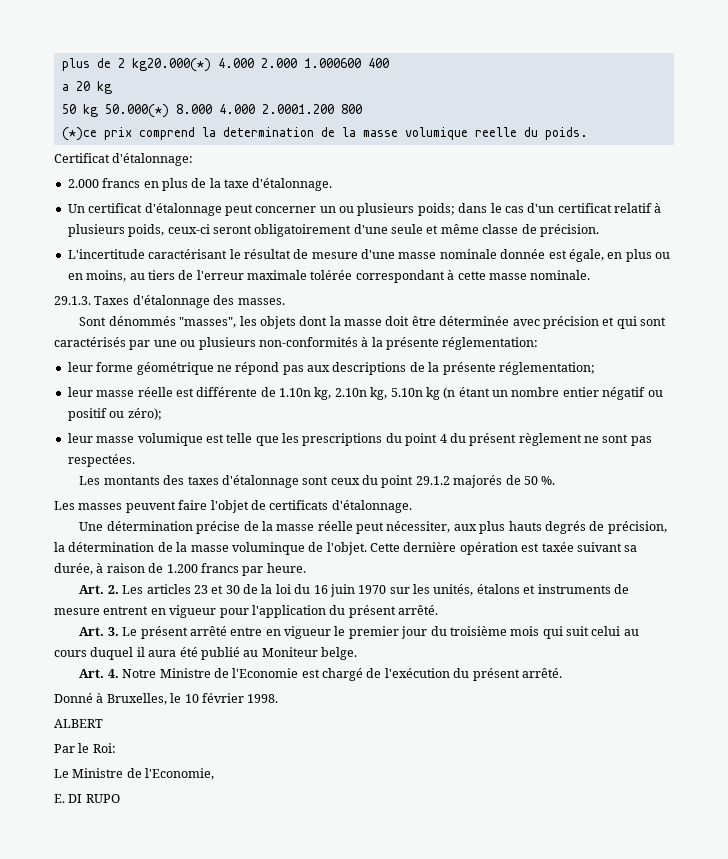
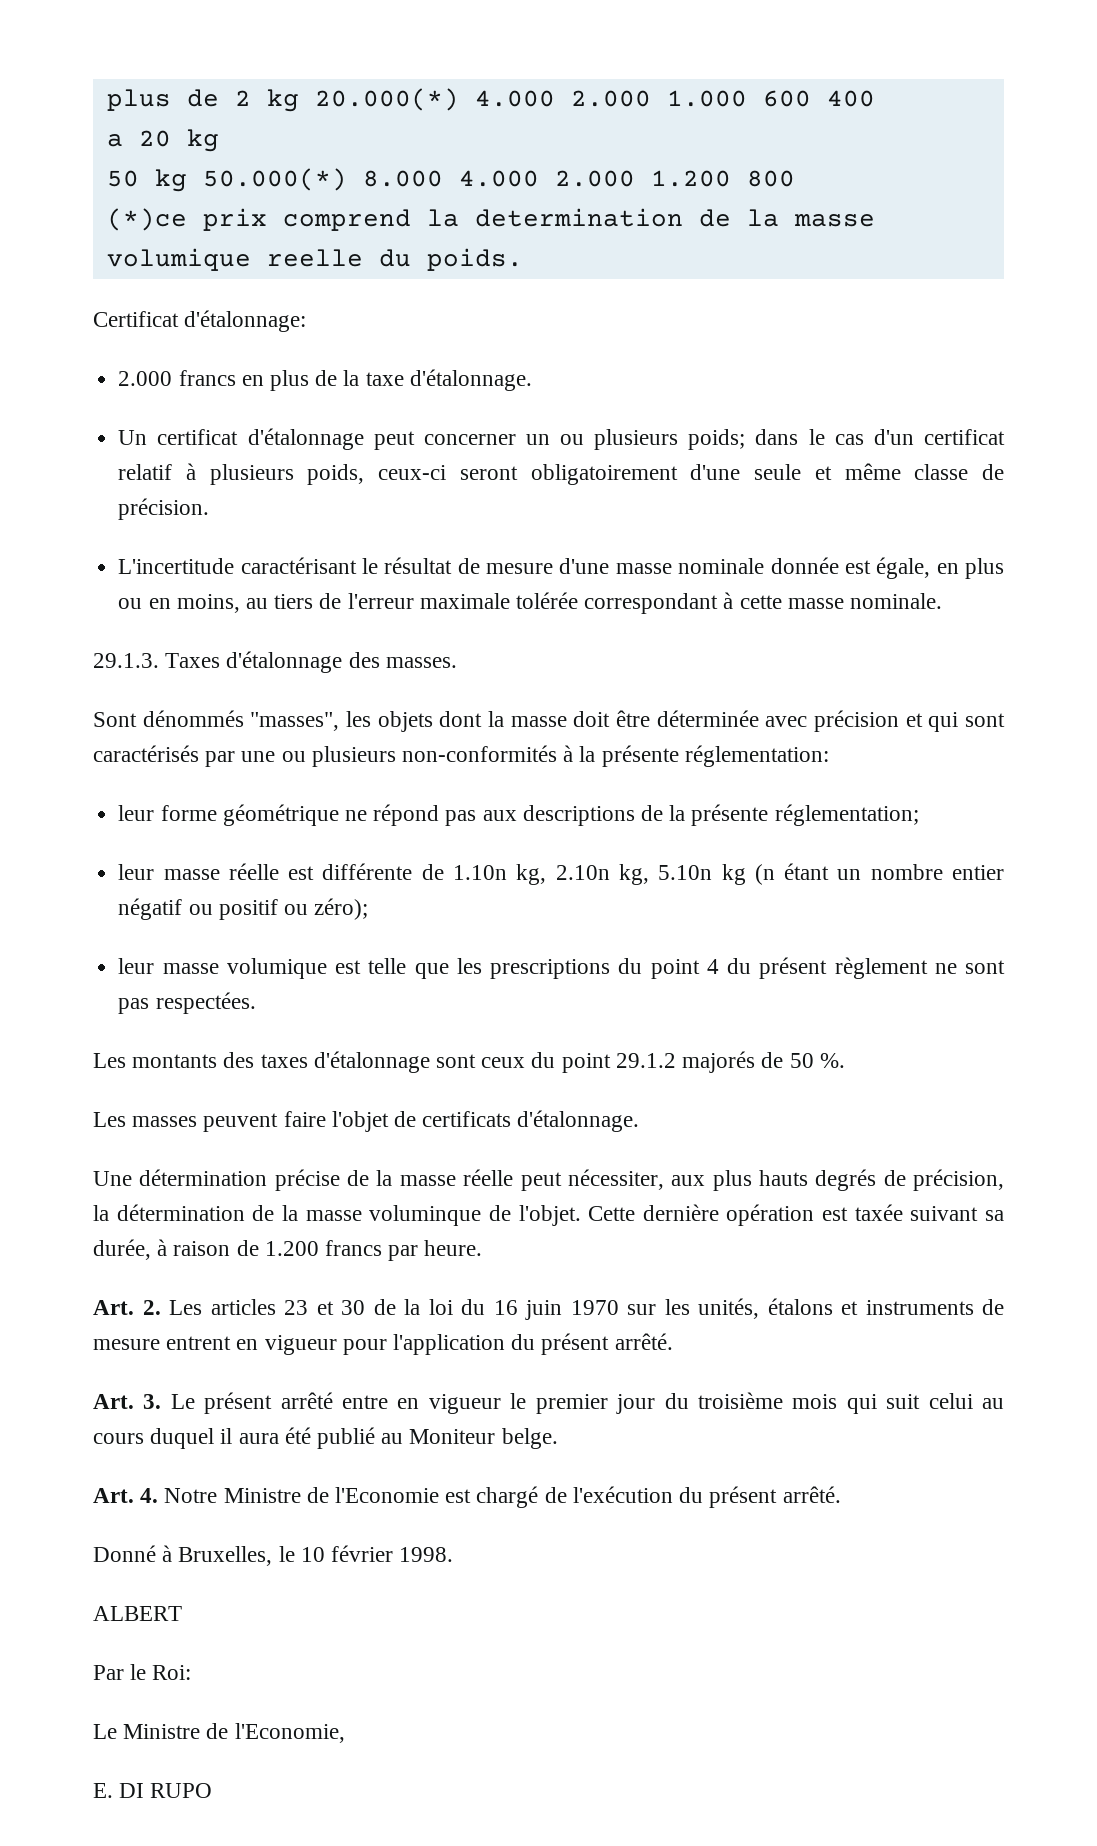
- plus de 2 kg20.000(*) 4.000 2.000 1.000600 400
+ plus de 2 kg 20.000(*) 4.000 2.000 1.000 600 400
- 50 kg 50.000(*) 8.000 4.000 2.0001.200 800
+ 50 kg 50.000(*) 8.000 4.000 2.000 1.200 800

